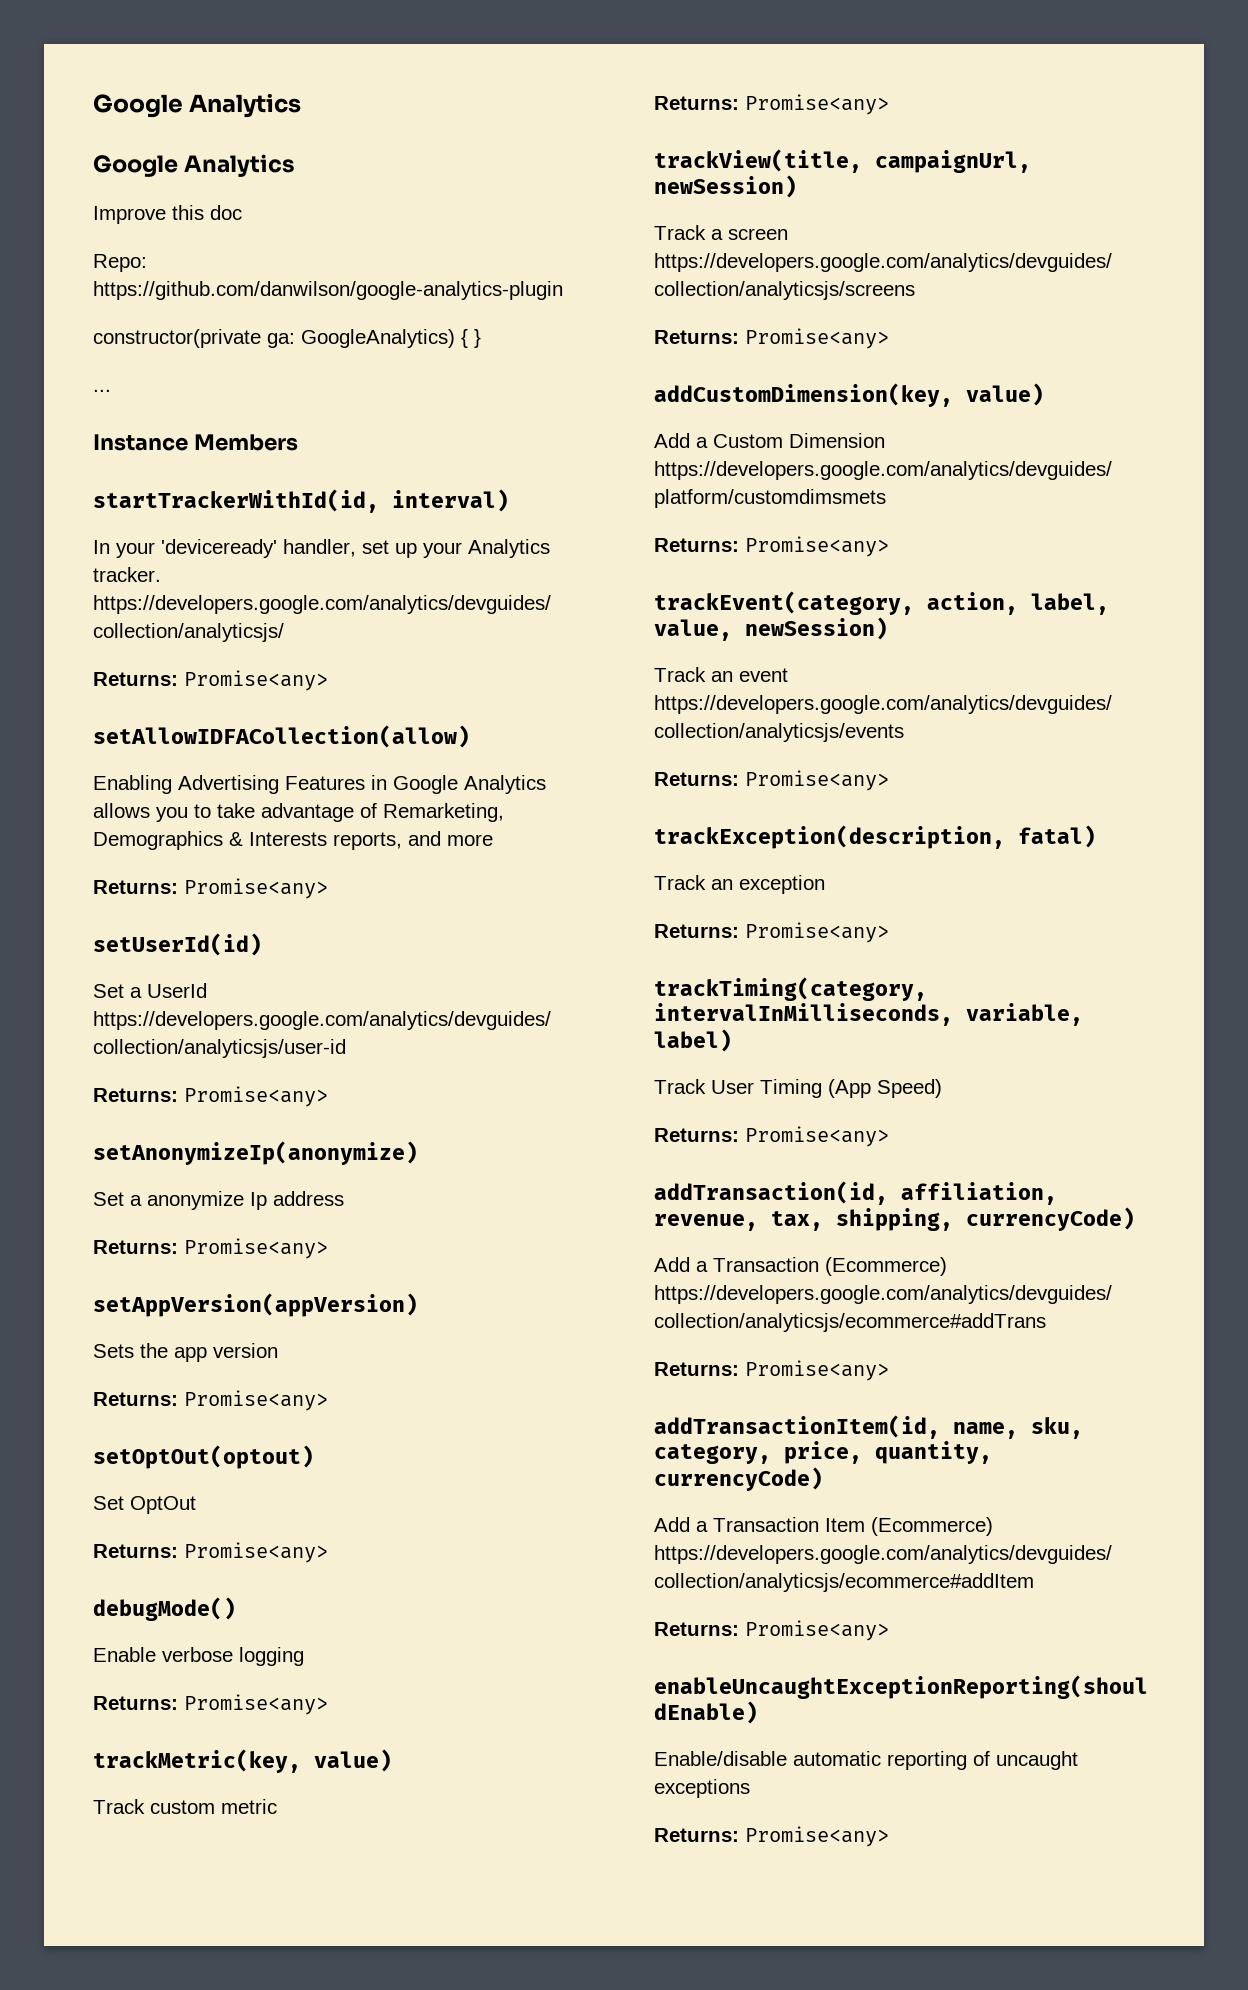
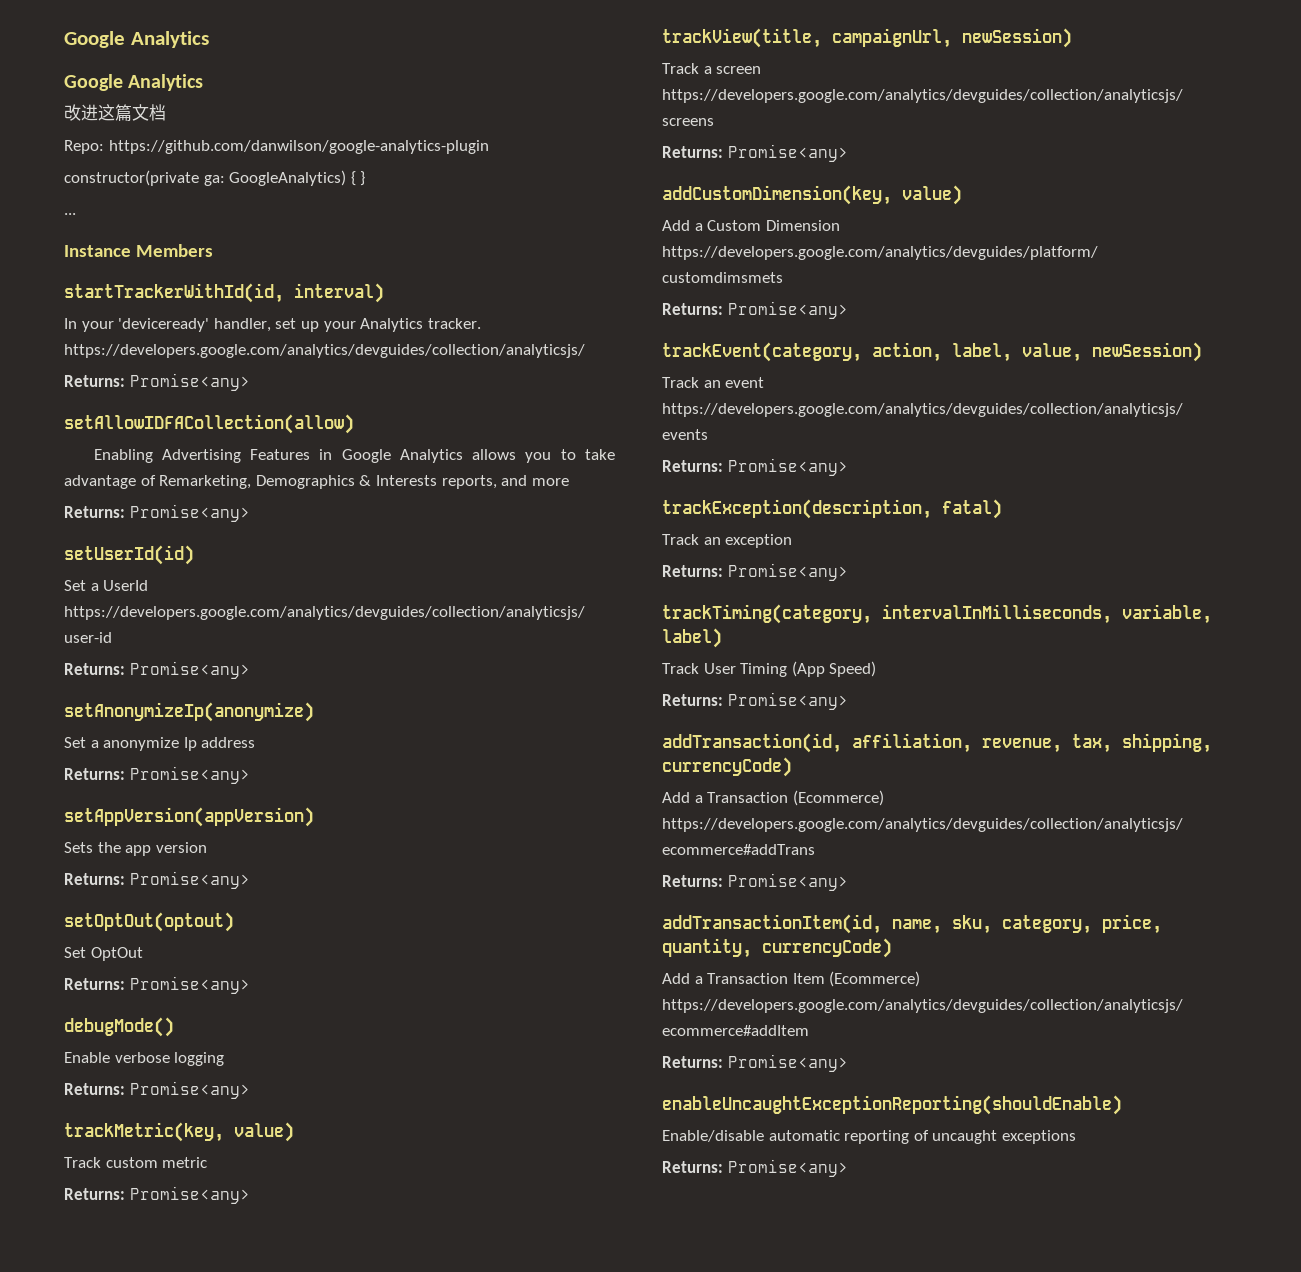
- Improve this doc
+ 改进这篇文档

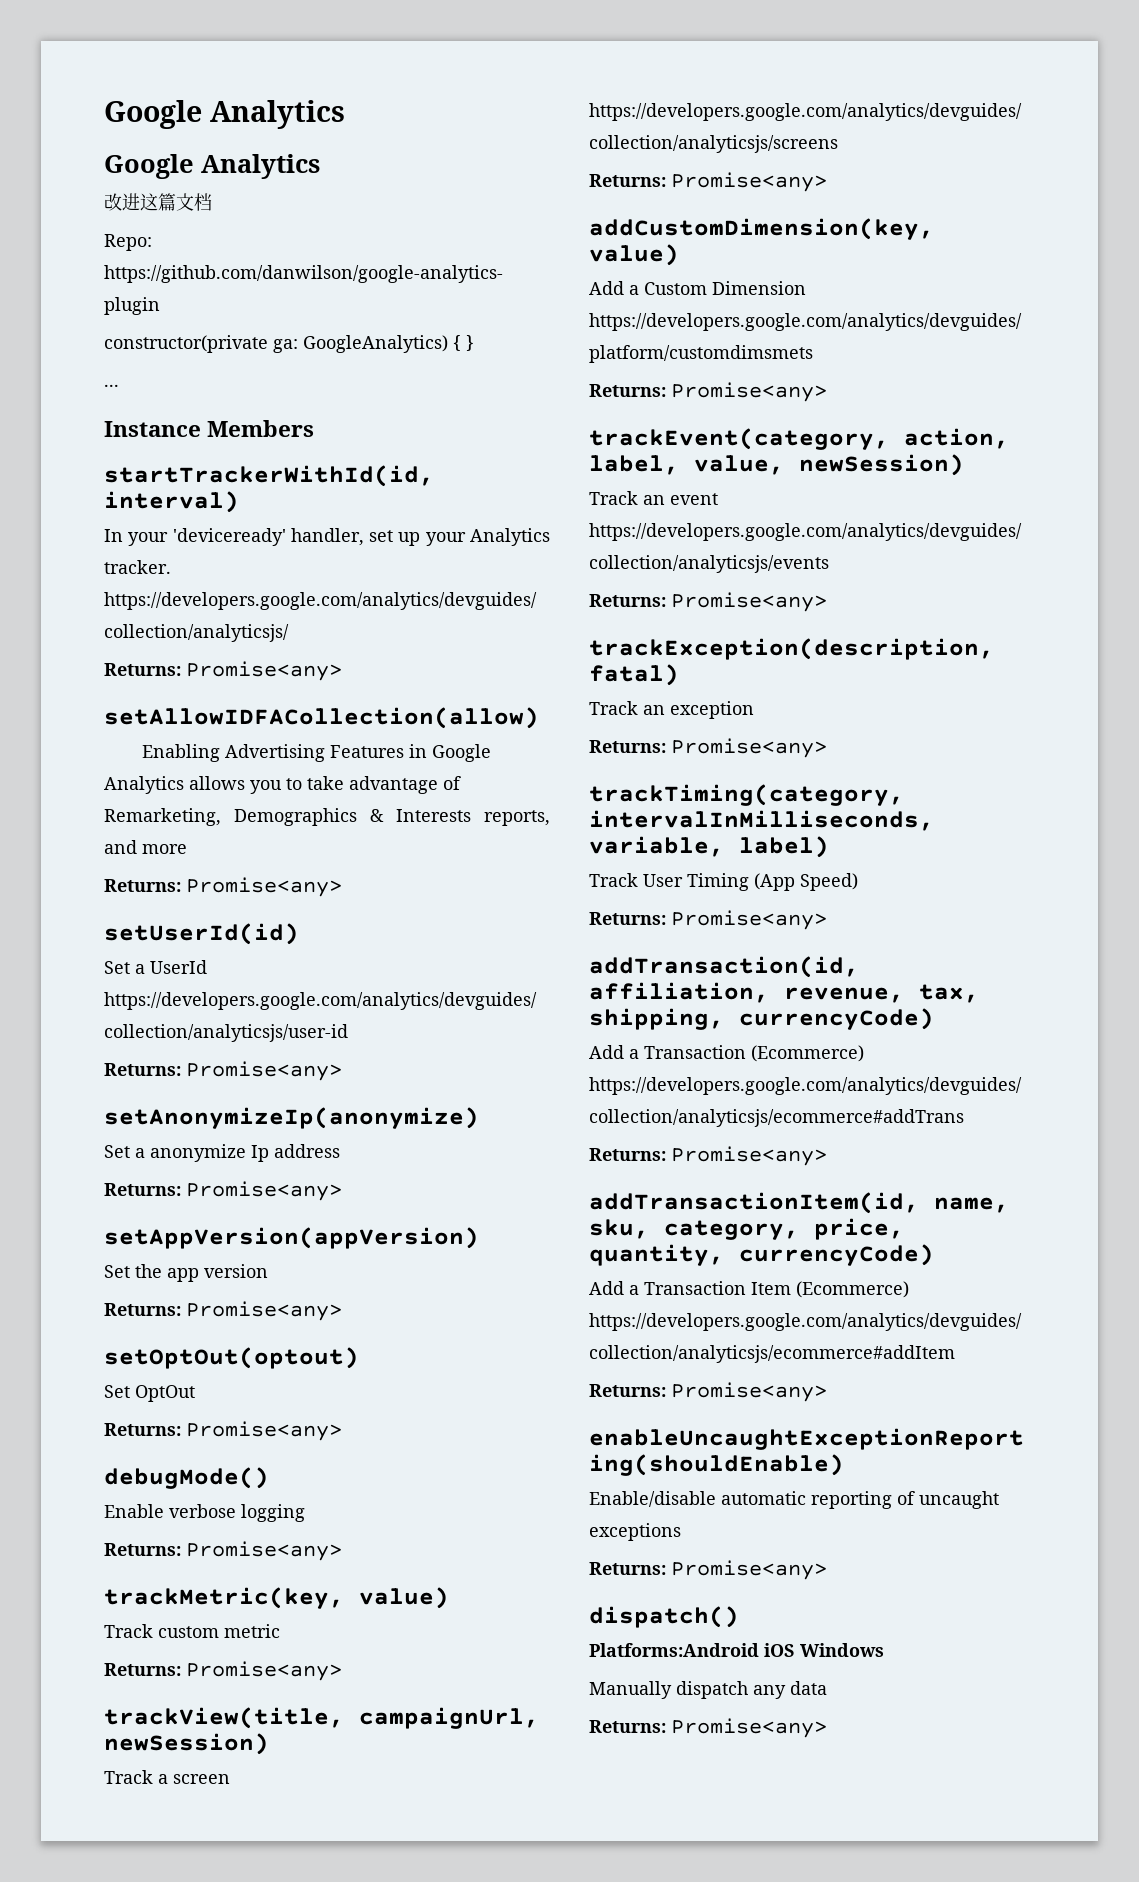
- Sets the app version
+ Set the app version
+ dispatch()
+ Platforms:Android iOS Windows
+ Manually dispatch any data
+ Returns: Promise<any>

